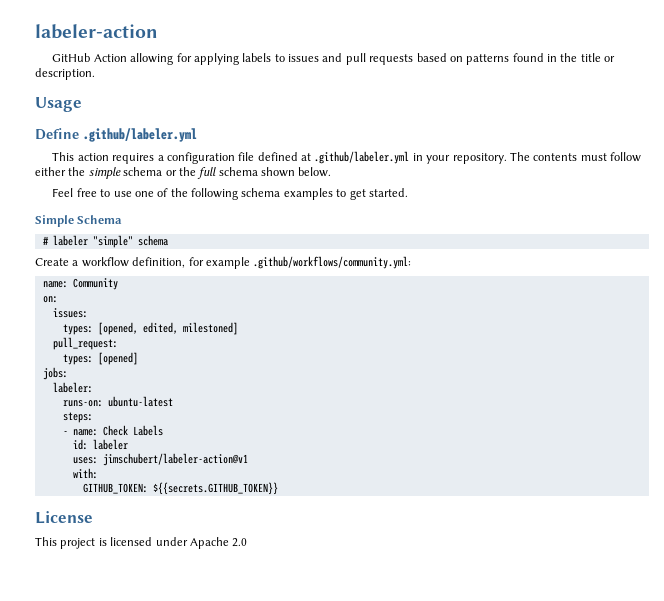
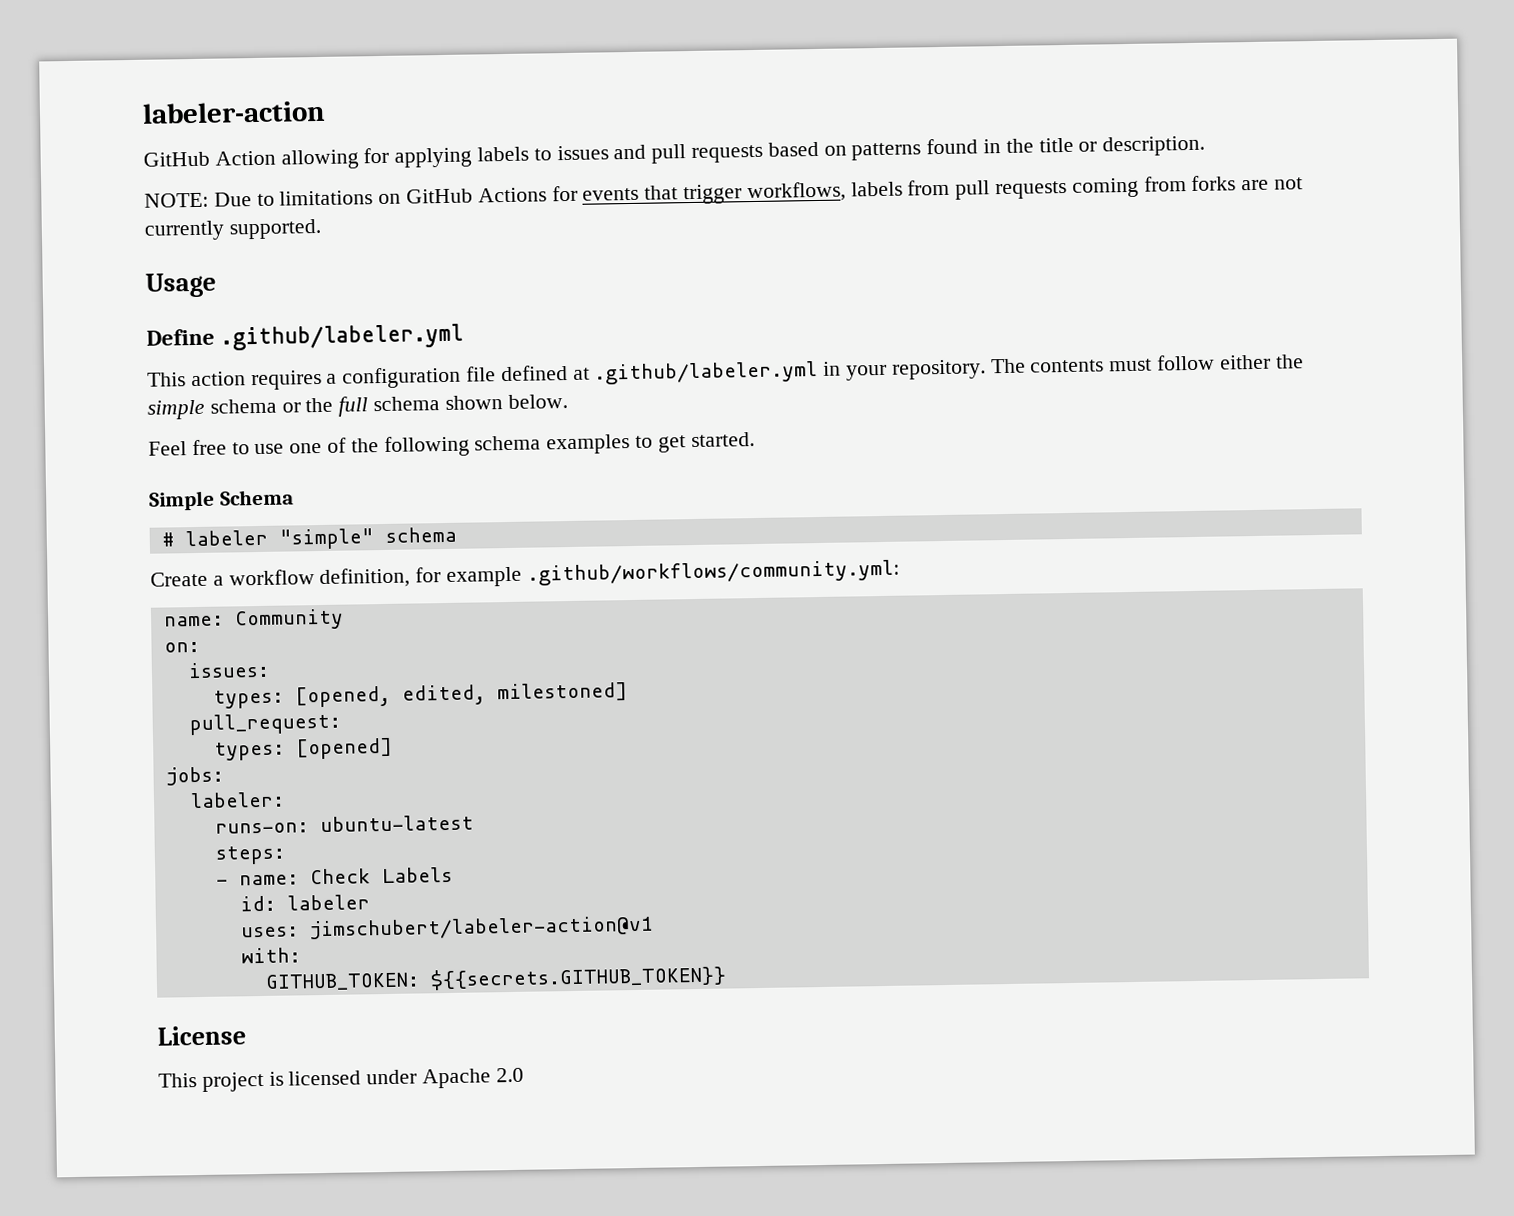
+ NOTE: Due to limitations on GitHub Actions for events that trigger workflows, labels from pull requests coming from forks are not currently supported.

